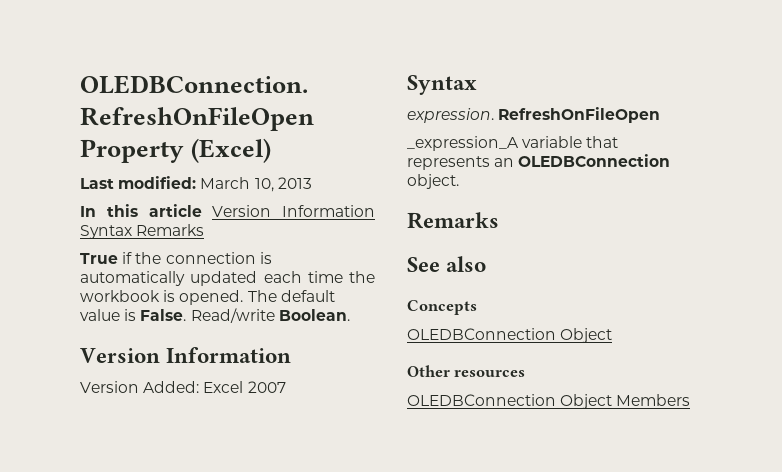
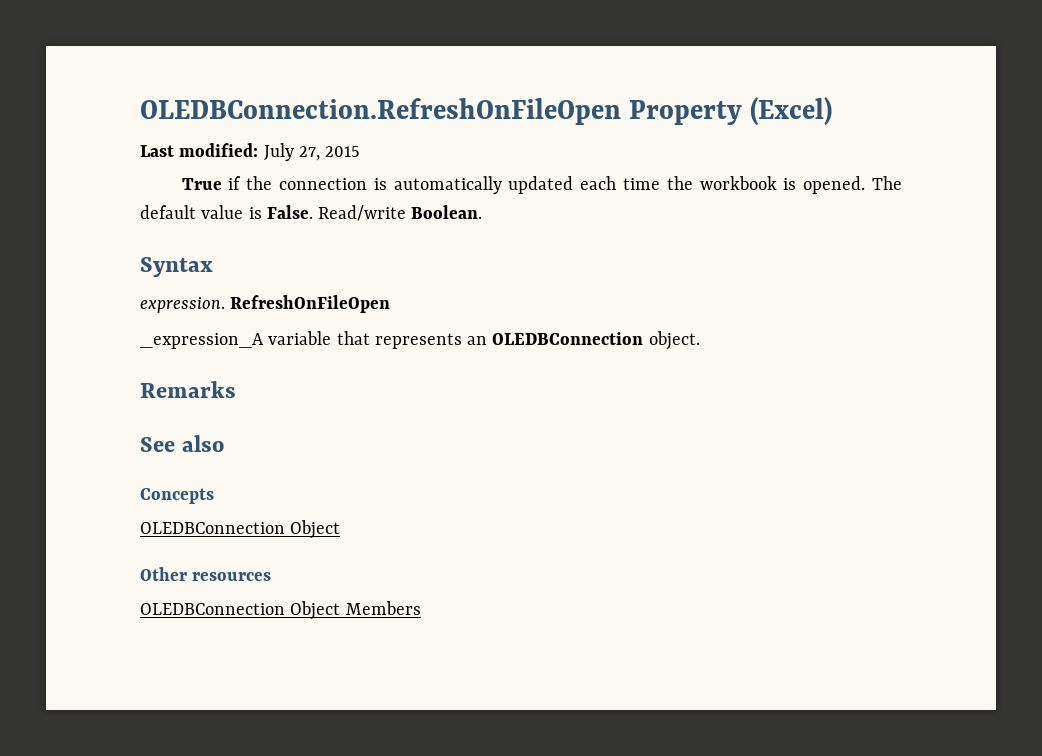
- Last modified: March 10, 2013
- In this article Version Information Syntax Remarks
+ Last modified: July 27, 2015
  Read/write Boolean.
- Version Information
- Version Added: Excel 2007

